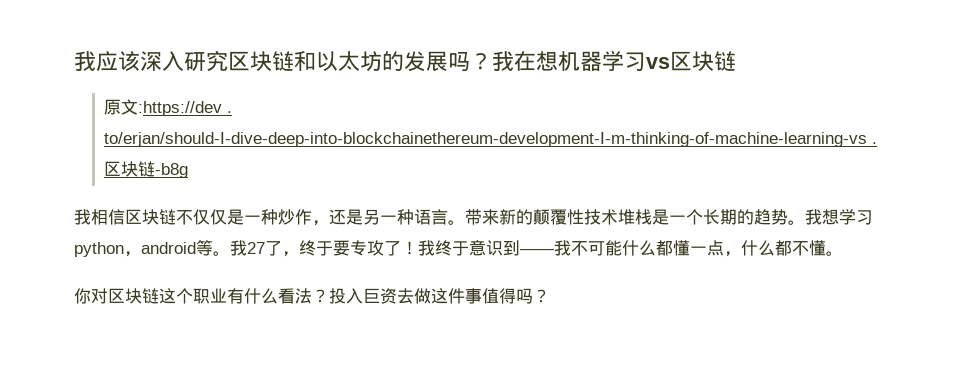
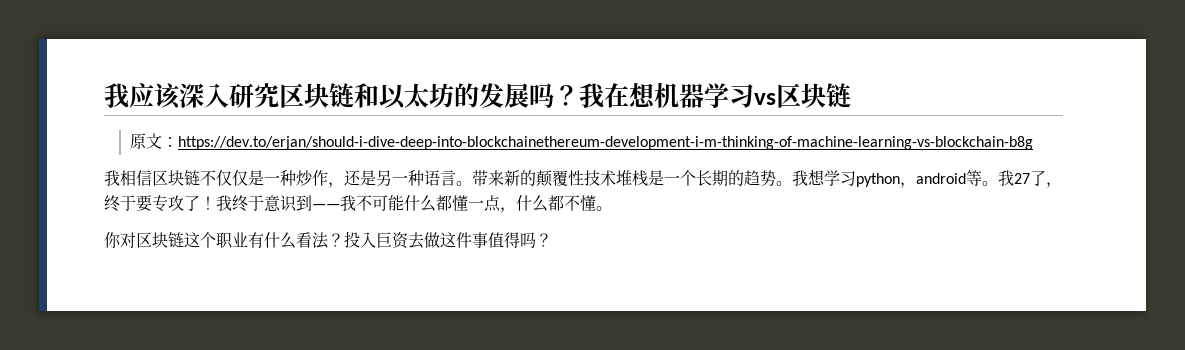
- 原文:https://dev . to/erjan/should-I-dive-deep-into-blockchainethereum-development-I-m-thinking-of-machine-learning-vs .区块链-b8g
+ 原文：https://dev.to/erjan/should-i-dive-deep-into-blockchainethereum-development-i-m-thinking-of-machine-learning-vs-blockchain-b8g

